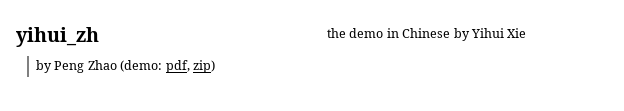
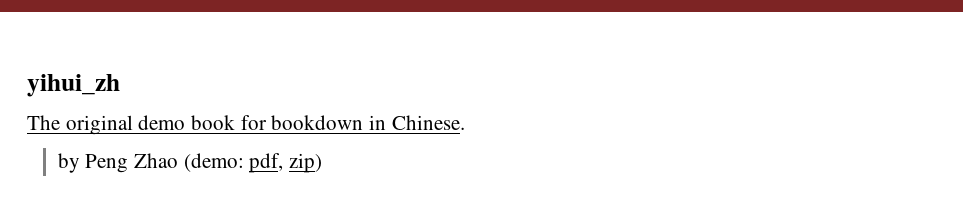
+ The original demo book for bookdown in Chinese.
- the demo in Chinese by Yihui Xie

